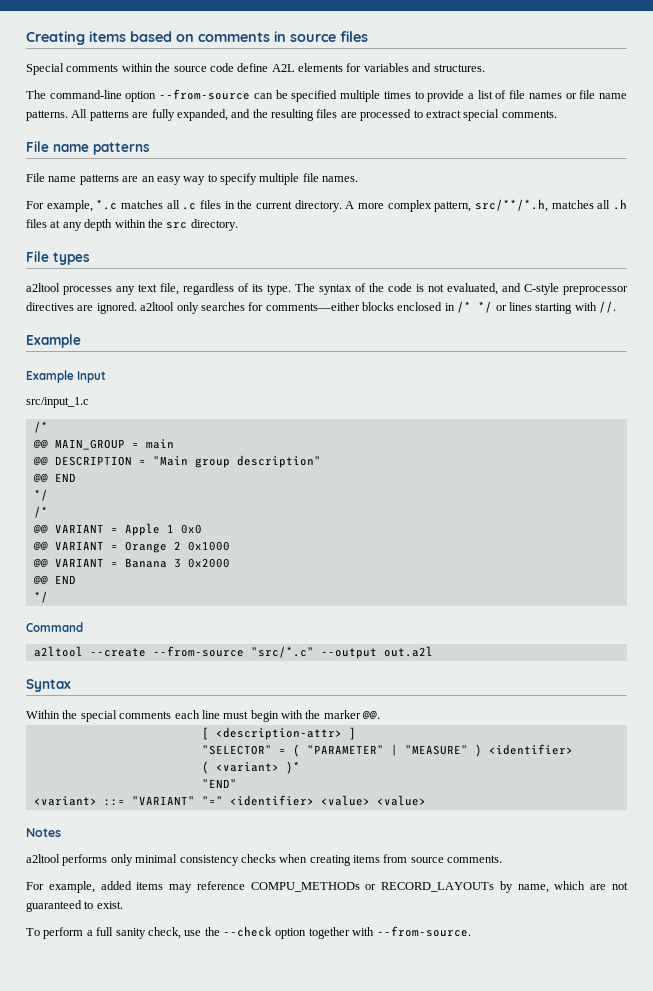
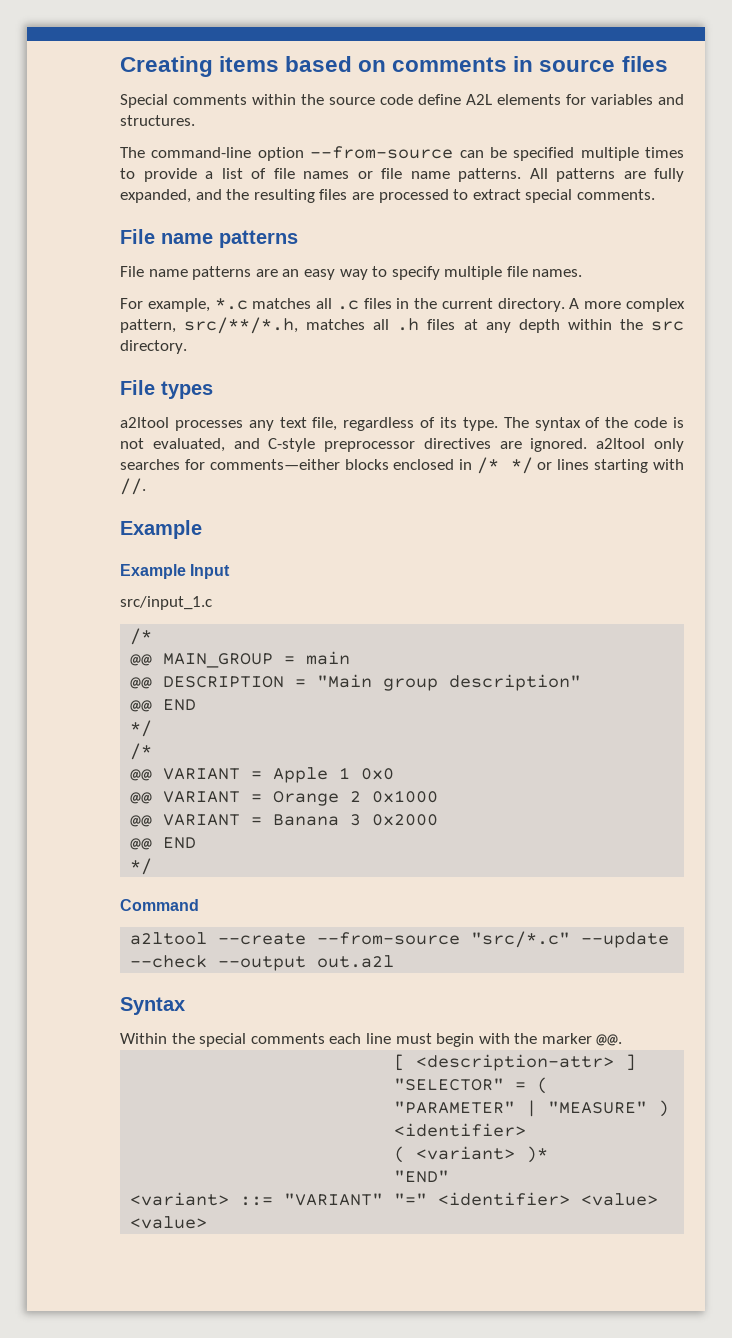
- a2ltool --create --from-source "src/*.c" --output out.a2l
+ a2ltool --create --from-source "src/*.c" --update --check --output out.a2l
- Notes
- a2ltool performs only minimal consistency checks when creating items from source comments.
- For example, added items may reference COMPU_METHODs or RECORD_LAYOUTs by name, which are not guaranteed to exist.
- To perform a full sanity check, use the --check option together with --from-source.

